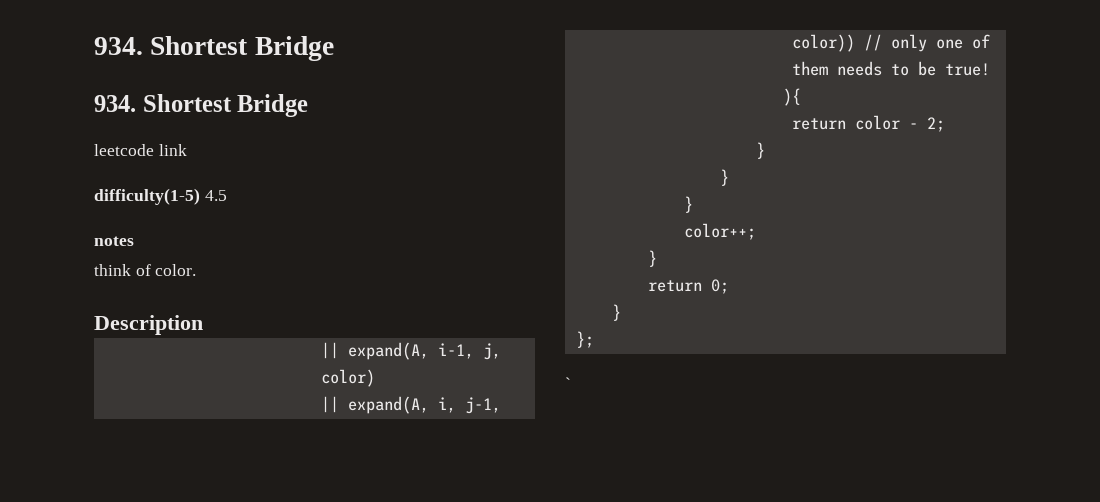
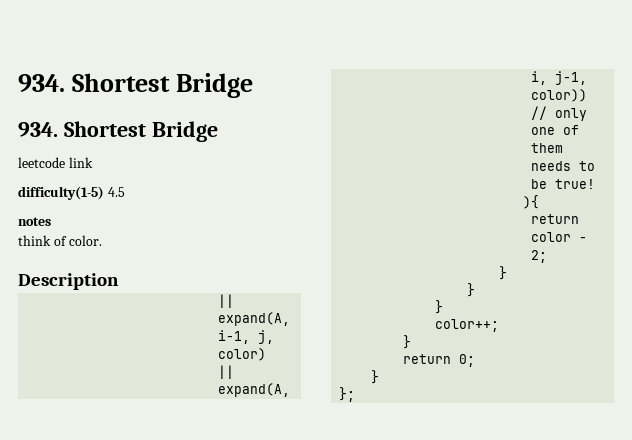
- `

